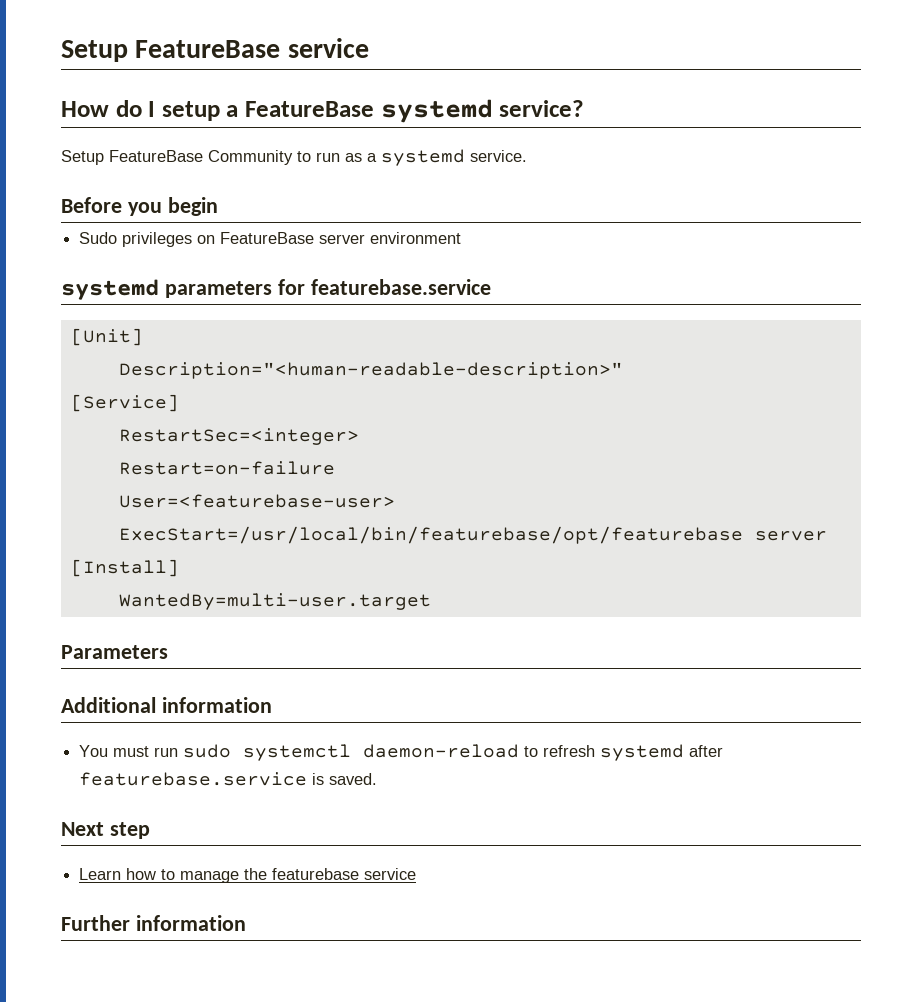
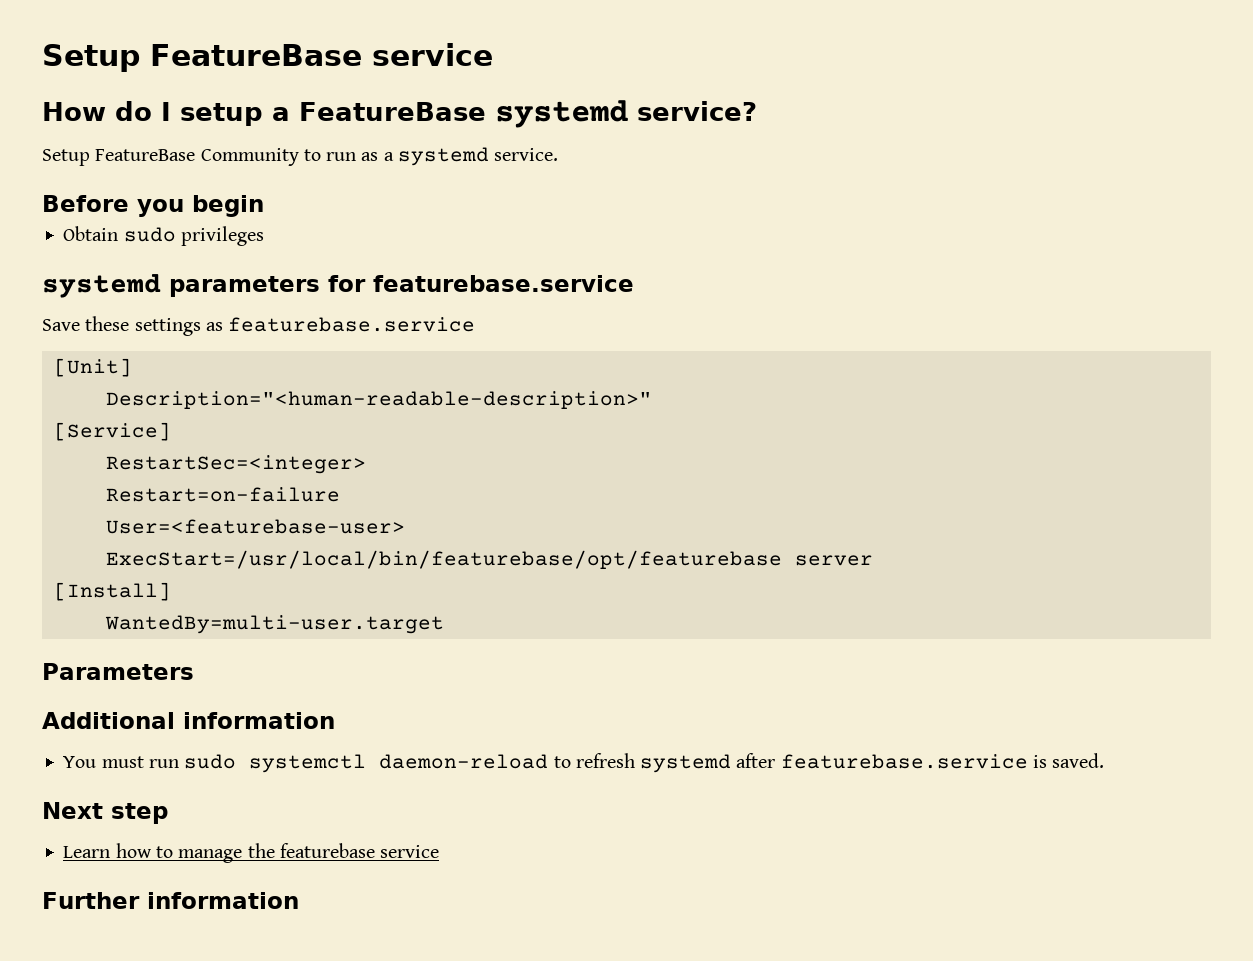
- Sudo privileges on FeatureBase server environment
+ Obtain sudo privileges
+ Save these settings as featurebase.service

